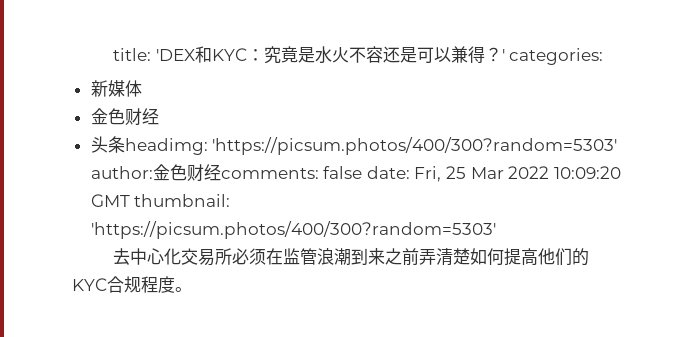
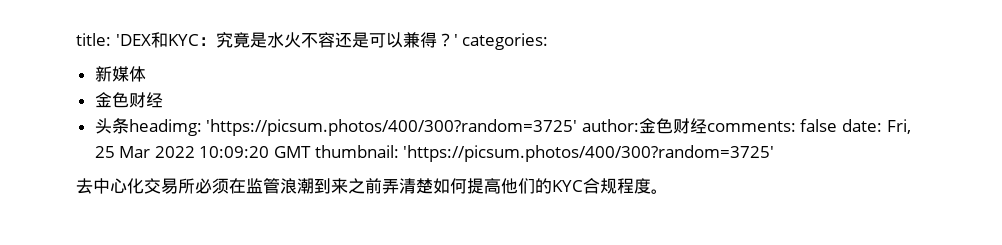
- 头条headimg: 'https://picsum.photos/400/300?random=5303' author:金色财经comments: false date: Fri, 25 Mar 2022 10:09:20 GMT thumbnail: 'https://picsum.photos/400/300?random=5303'
+ 头条headimg: 'https://picsum.photos/400/300?random=3725' author:金色财经comments: false date: Fri, 25 Mar 2022 10:09:20 GMT thumbnail: 'https://picsum.photos/400/300?random=3725'

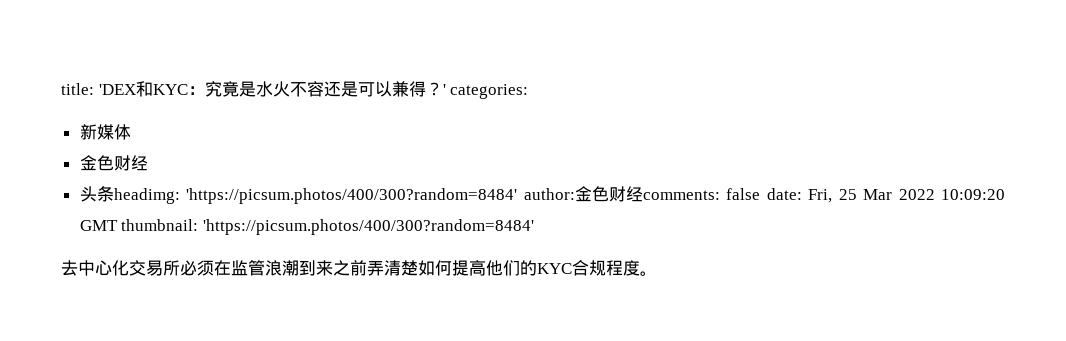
- 头条headimg: 'https://picsum.photos/400/300?random=3725' author:金色财经comments: false date: Fri, 25 Mar 2022 10:09:20 GMT thumbnail: 'https://picsum.photos/400/300?random=3725'
+ 头条headimg: 'https://picsum.photos/400/300?random=8484' author:金色财经comments: false date: Fri, 25 Mar 2022 10:09:20 GMT thumbnail: 'https://picsum.photos/400/300?random=8484'

